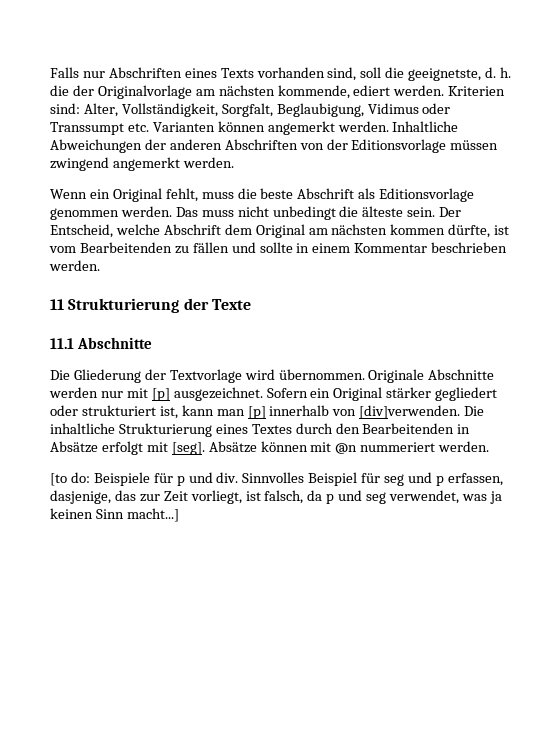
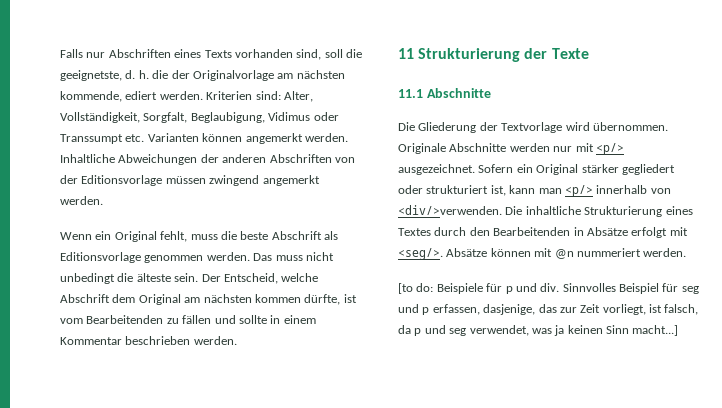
- Originale Abschnitte werden nur mit [p] ausgezeichnet.
+ Originale Abschnitte werden nur mit <p/> ausgezeichnet.
- Sofern ein Original stärker gegliedert oder strukturiert ist, kann man [p] innerhalb von [div]verwenden.
+ Sofern ein Original stärker gegliedert oder strukturiert ist, kann man <p/> innerhalb von <div/>verwenden.
- Die inhaltliche Strukturierung eines Textes durch den Bearbeitenden in Absätze erfolgt mit [seg].
+ Die inhaltliche Strukturierung eines Textes durch den Bearbeitenden in Absätze erfolgt mit <seg/>.

